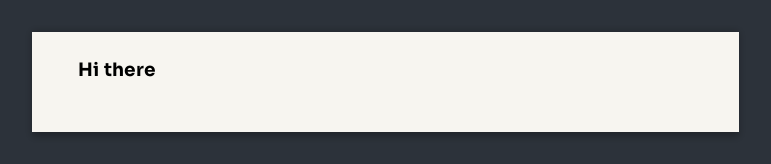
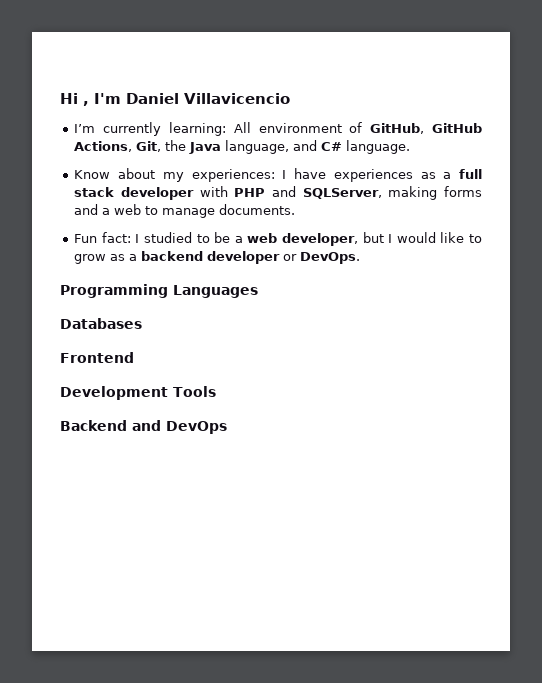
- Hi there
+ Hi , I'm Daniel Villavicencio
+ I’m currently learning: All environment of GitHub, GitHub Actions, Git, the Java language, and C# language.
+ Know about my experiences: I have experiences as a full stack developer with PHP and SQLServer, making forms and a web to manage documents.
+ Fun fact: I studied to be a web developer, but I would like to grow as a backend developer or DevOps.
+ Programming Languages
+ Databases
+ Frontend
+ Development Tools
+ Backend and DevOps

